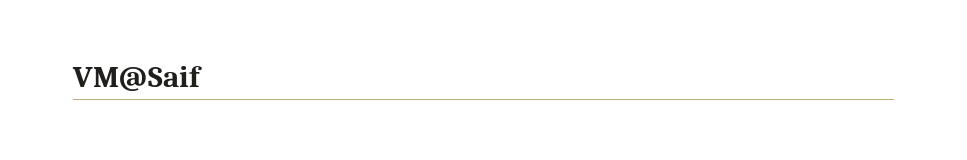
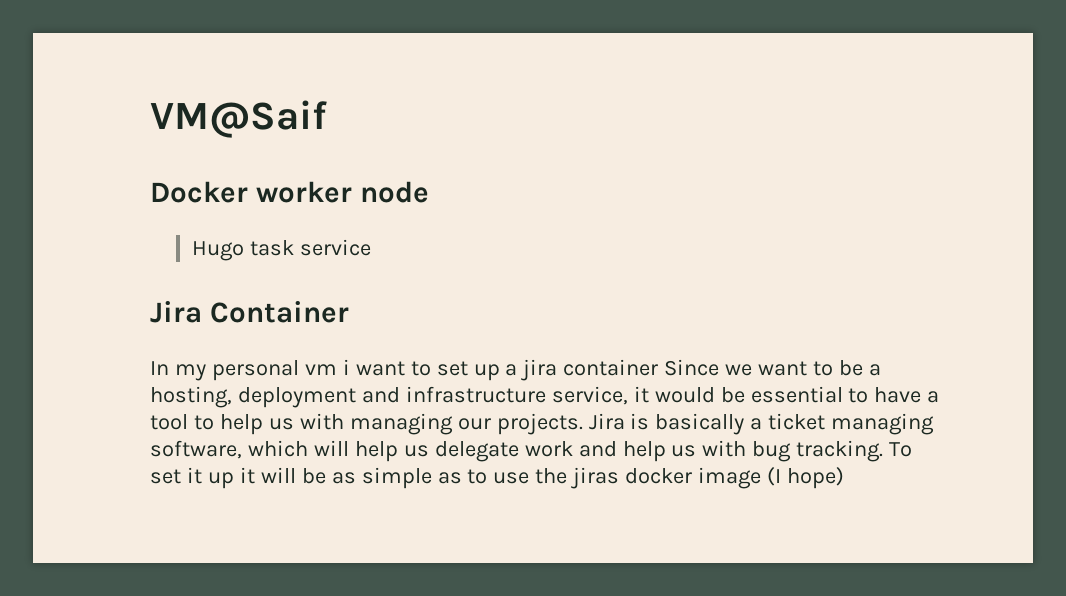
+ Docker worker node
+ Hugo task service
+ Jira Container
+ In my personal vm i want to set up a jira container Since we want to be a hosting, deployment and infrastructure service, it would be essential to have a tool to help us with managing our projects. Jira is basically a ticket managing software, which will help us delegate work and help us with bug tracking. To set it up it will be as simple as to use the jiras docker image (I hope)

